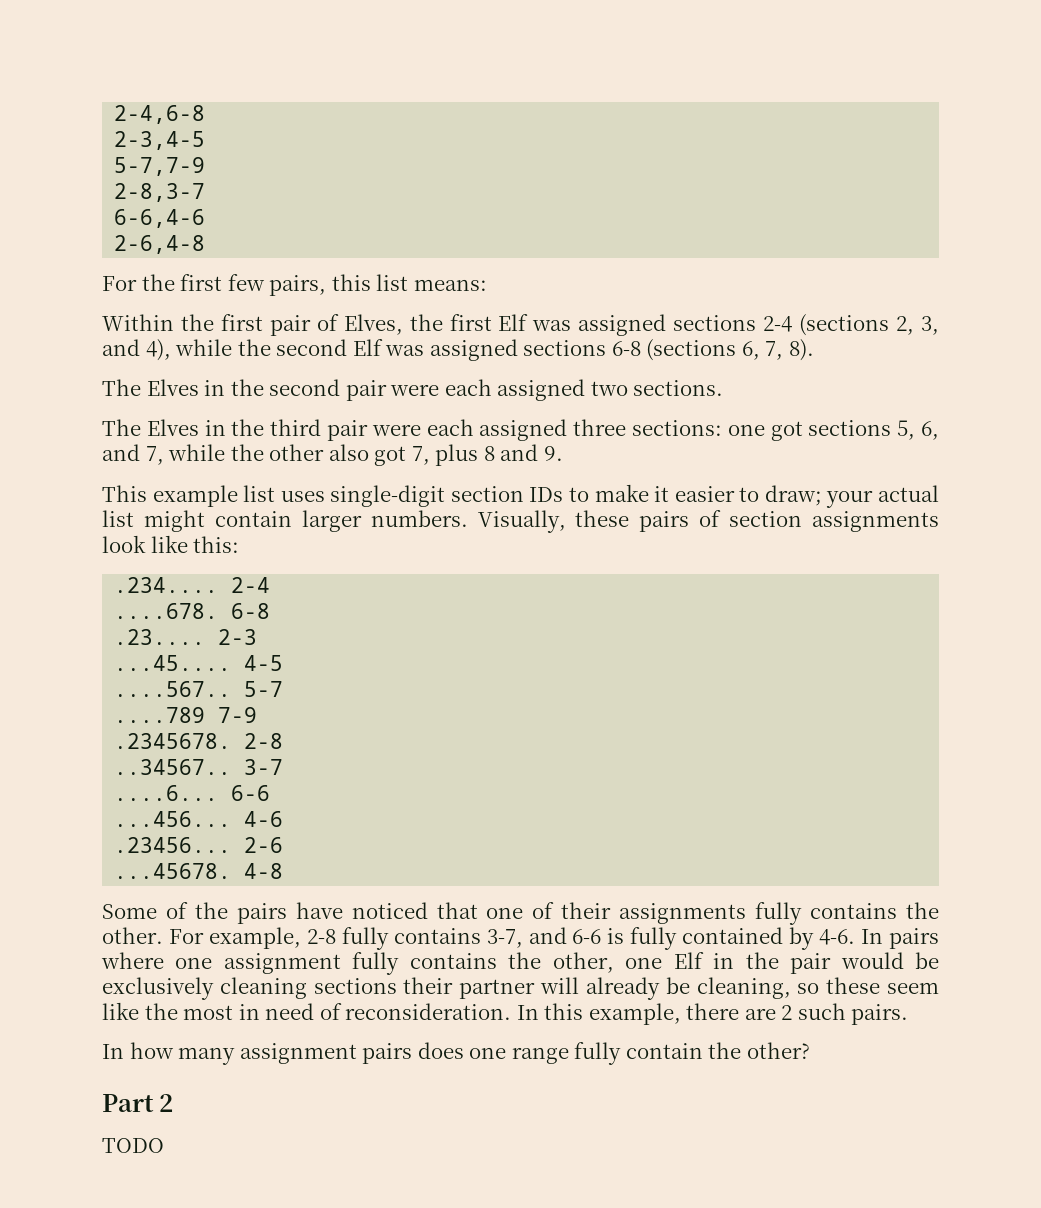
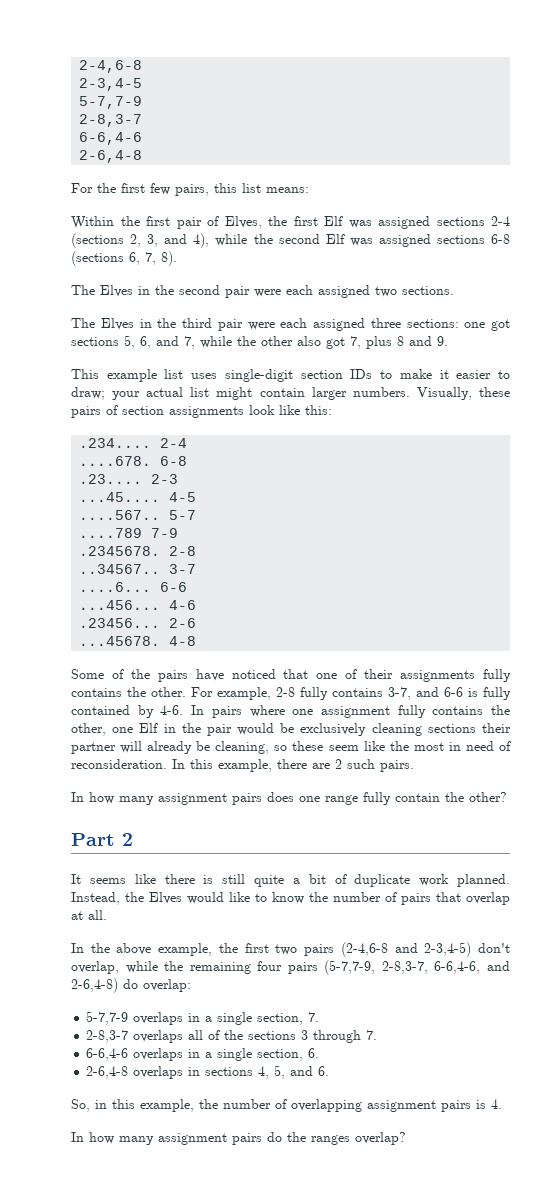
- TODO
+ It seems like there is still quite a bit of duplicate work planned. Instead, the Elves would like to know the number of pairs that overlap at all.
+ In the above example, the first two pairs (2-4,6-8 and 2-3,4-5) don't overlap, while the remaining four pairs (5-7,7-9, 2-8,3-7, 6-6,4-6, and 2-6,4-8) do overlap:
+ 5-7,7-9 overlaps in a single section, 7.
+ 2-8,3-7 overlaps all of the sections 3 through 7.
+ 6-6,4-6 overlaps in a single section, 6.
+ 2-6,4-8 overlaps in sections 4, 5, and 6.
+ So, in this example, the number of overlapping assignment pairs is 4.
+ In how many assignment pairs do the ranges overlap?

